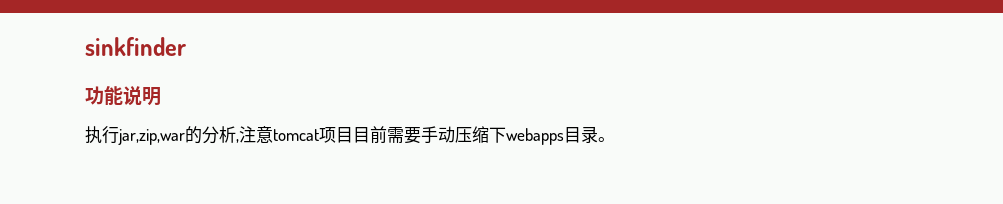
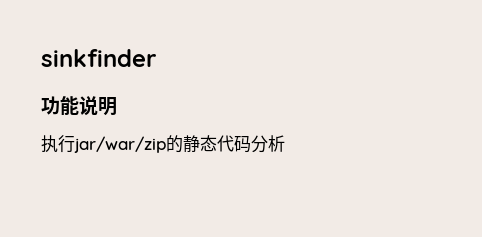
- 执行jar,zip,war的分析,注意tomcat项目目前需要手动压缩下webapps目录。
+ 执行jar/war/zip的静态代码分析

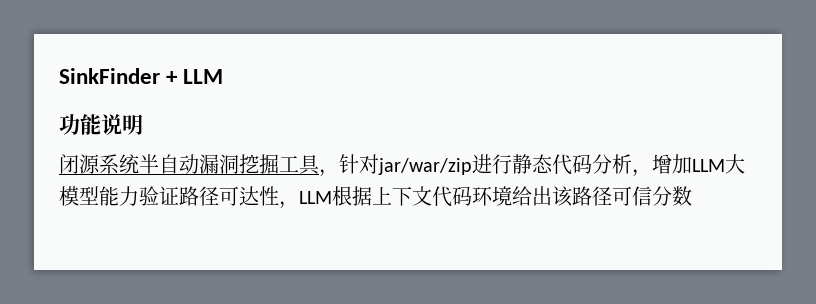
- sinkfinder
+ SinkFinder + LLM
- 执行jar/war/zip的静态代码分析
+ 闭源系统半自动漏洞挖掘工具，针对jar/war/zip进行静态代码分析，增加LLM大模型能力验证路径可达性，LLM根据上下文代码环境给出该路径可信分数

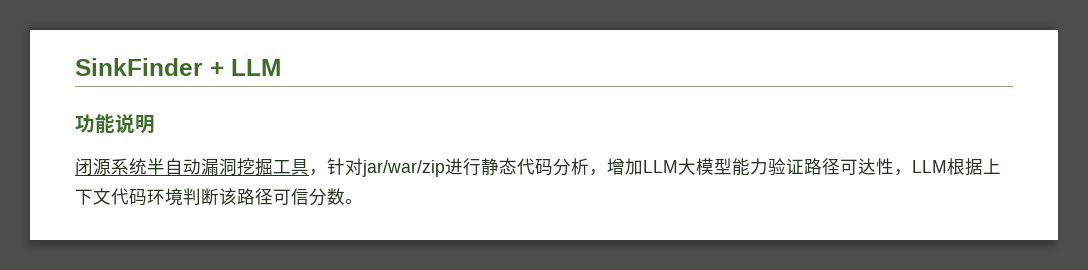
- 闭源系统半自动漏洞挖掘工具，针对jar/war/zip进行静态代码分析，增加LLM大模型能力验证路径可达性，LLM根据上下文代码环境给出该路径可信分数
+ 闭源系统半自动漏洞挖掘工具，针对jar/war/zip进行静态代码分析，增加LLM大模型能力验证路径可达性，LLM根据上下文代码环境判断该路径可信分数。

